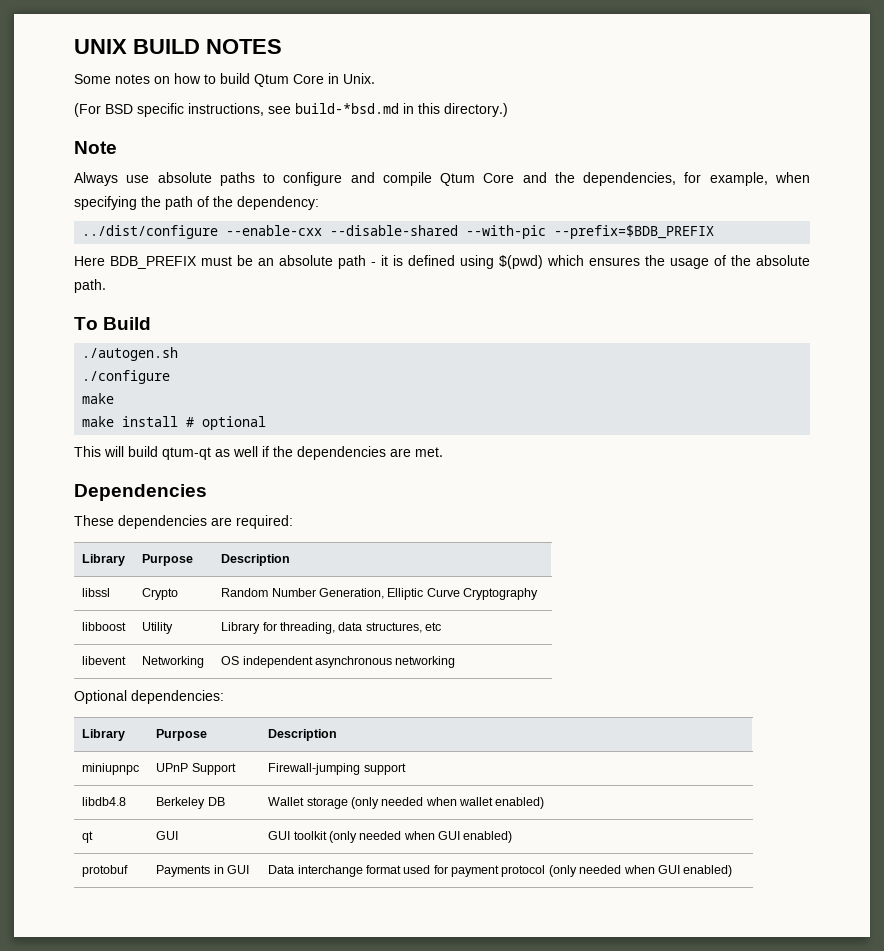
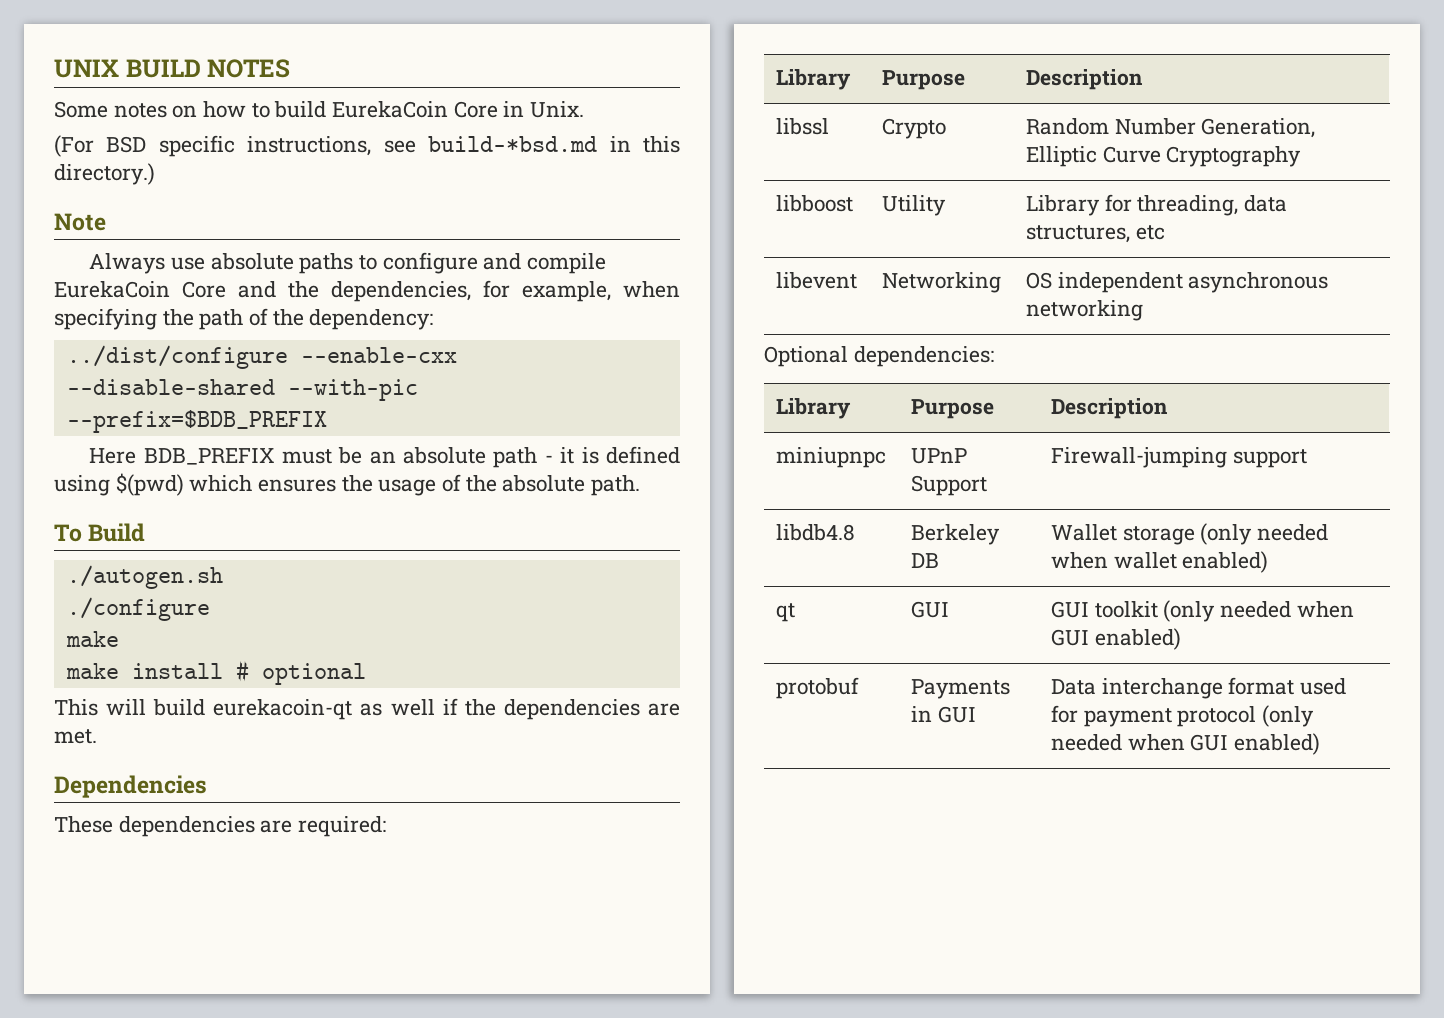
- Some notes on how to build Qtum Core in Unix.
+ Some notes on how to build EurekaCoin Core in Unix.
- Always use absolute paths to configure and compile Qtum Core and the dependencies, for example, when specifying the path of the dependency:
+ Always use absolute paths to configure and compile EurekaCoin Core and the dependencies, for example, when specifying the path of the dependency:
- This will build qtum-qt as well if the dependencies are met.
+ This will build eurekacoin-qt as well if the dependencies are met.

